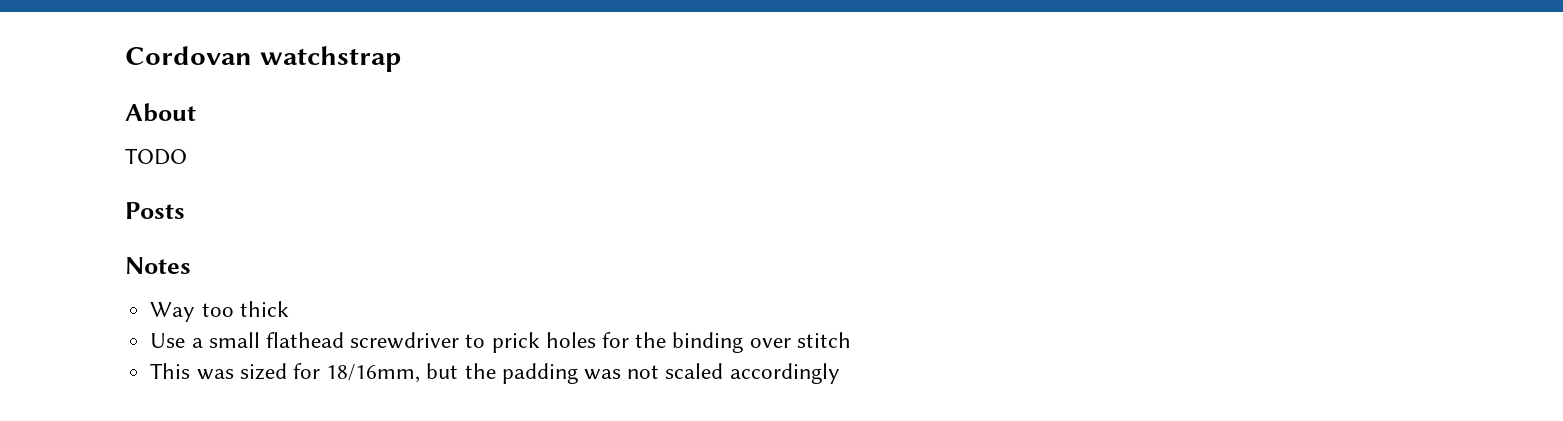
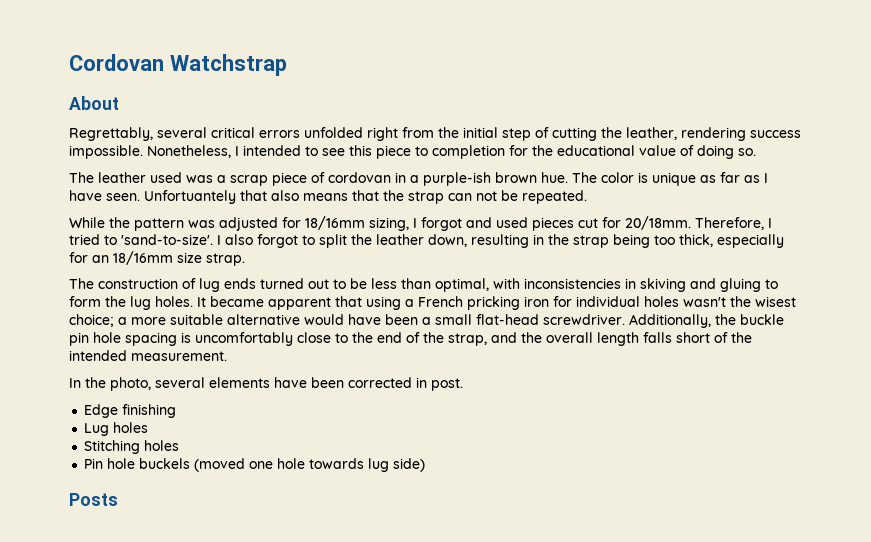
- Cordovan watchstrap
+ Cordovan Watchstrap
- TODO
+ Regrettably, several critical errors unfolded right from the initial step of cutting the leather, rendering success impossible. Nonetheless, I intended to see this piece to completion for the educational value of doing so.
+ The leather used was a scrap piece of cordovan in a purple-ish brown hue. The color is unique as far as I have seen. Unfortuantely that also means that the strap can not be repeated.
+ While the pattern was adjusted for 18/16mm sizing, I forgot and used pieces cut for 20/18mm. Therefore, I tried to 'sand-to-size'. I also forgot to split the leather down, resulting in the strap being too thick, especially for an 18/16mm size strap.
+ The construction of lug ends turned out to be less than optimal, with inconsistencies in skiving and gluing to form the lug holes. It became apparent that using a French pricking iron for individual holes wasn't the wisest choice; a more suitable alternative would have been a small flat-head screwdriver. Additionally, the buckle pin hole spacing is uncomfortably close to the end of the strap, and the overall length falls short of the intended measurement.
+ In the photo, several elements have been corrected in post.
+ Edge finishing
+ Lug holes
+ Stitching holes
+ Pin hole buckels (moved one hole towards lug side)
  Posts
- Notes
- Way too thick
- Use a small flathead screwdriver to prick holes for the binding over stitch
- This was sized for 18/16mm, but the padding was not scaled accordingly

